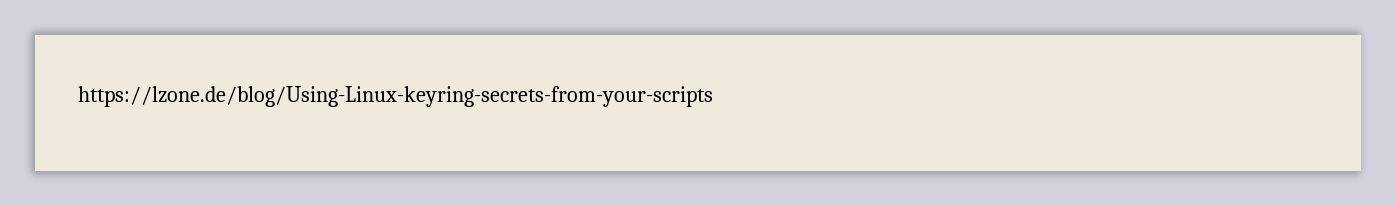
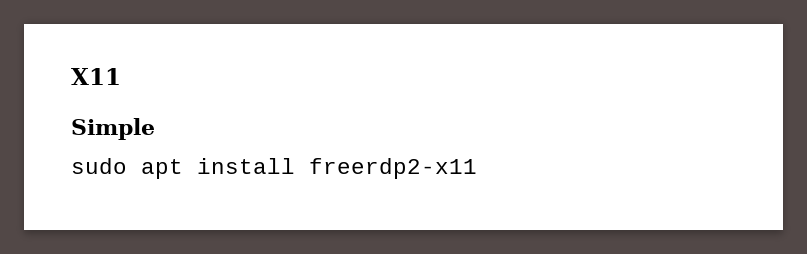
- https://lzone.de/blog/Using-Linux-keyring-secrets-from-your-scripts
+ X11
+ Simple
+ sudo apt install freerdp2-x11

